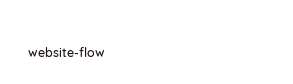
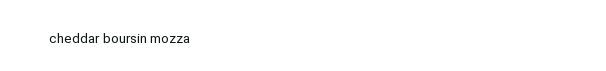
- website-flow
+ cheddar boursin mozza

